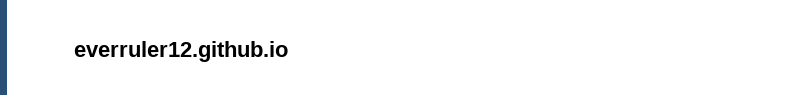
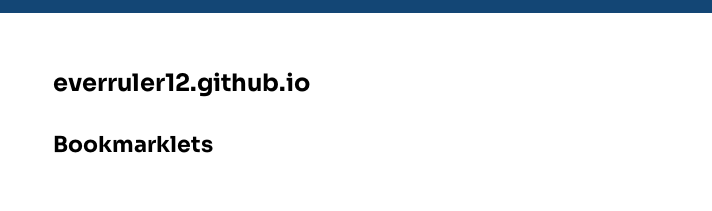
+ Bookmarklets

